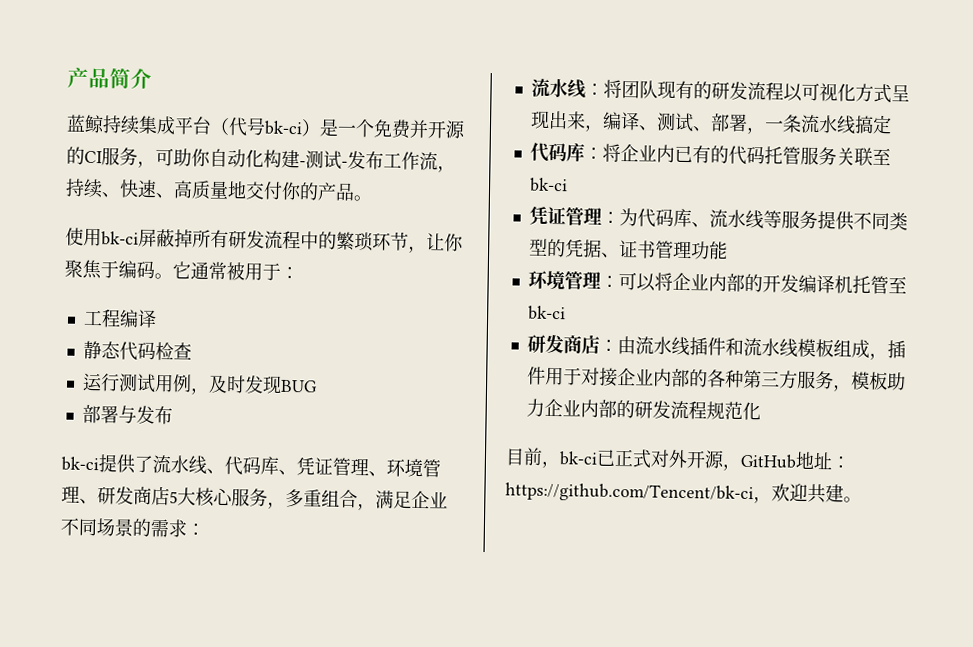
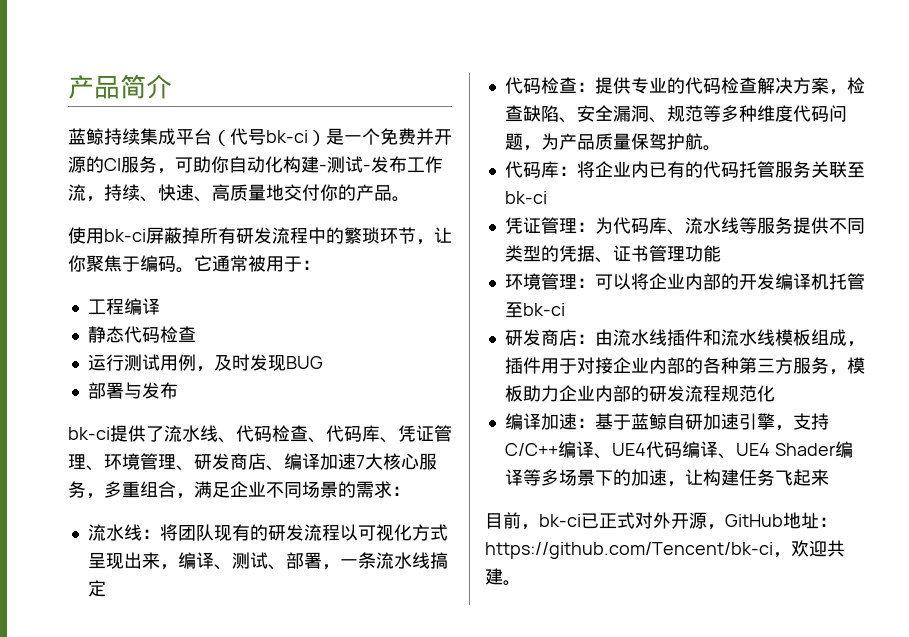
- bk-ci提供了流水线、代码库、凭证管理、环境管理、研发商店5大核心服务，多重组合，满足企业不同场景的需求：
+ bk-ci提供了流水线、代码检查、代码库、凭证管理、环境管理、研发商店、编译加速7大核心服务，多重组合，满足企业不同场景的需求：
+ 代码检查：提供专业的代码检查解决方案，检查缺陷、安全漏洞、规范等多种维度代码问题，为产品质量保驾护航。
+ 编译加速：基于蓝鲸自研加速引擎，支持C/C++编译、UE4代码编译、UE4 Shader编译等多场景下的加速，让构建任务飞起来

